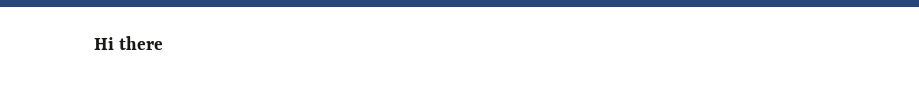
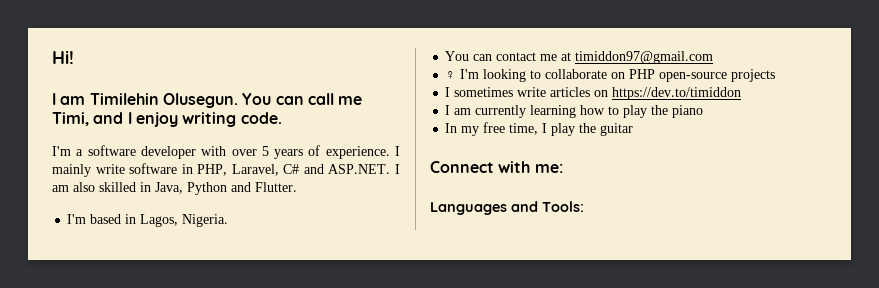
- Hi there
+ Hi!
+ I am Timilehin Olusegun. You can call me Timi, and I enjoy writing code.
+ I'm a software developer with over 5 years of experience. I mainly write software in PHP, Laravel, C# and ASP.NET. I am also skilled in Java, Python and Flutter.
+ I'm based in Lagos, Nigeria.
+ You can contact me at timiddon97@gmail.com
+ ♀ I'm looking to collaborate on PHP open-source projects
+ I sometimes write articles on https://dev.to/timiddon
+ I am currently learning how to play the piano
+ In my free time, I play the guitar
+ Connect with me:
+ Languages and Tools:

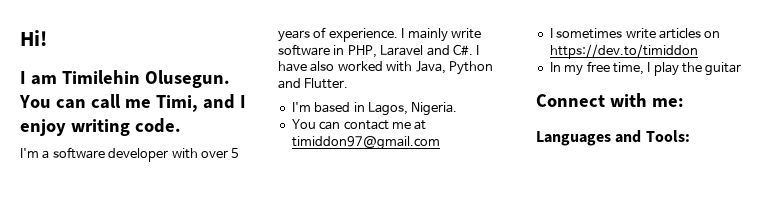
- I mainly write software in PHP, Laravel, C# and ASP.NET. I am also skilled in Java, Python and Flutter.
+ I mainly write software in PHP, Laravel and C#. I have also worked with Java, Python and Flutter.
- ♀ I'm looking to collaborate on PHP open-source projects
- I am currently learning how to play the piano

